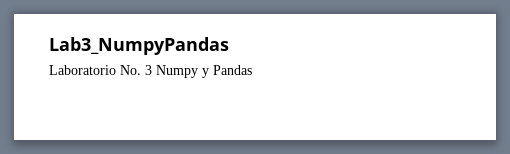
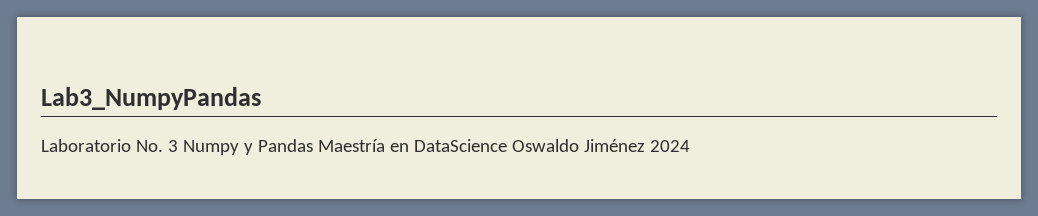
- Laboratorio No. 3 Numpy y Pandas
+ Laboratorio No. 3 Numpy y Pandas Maestría en DataScience Oswaldo Jiménez 2024

